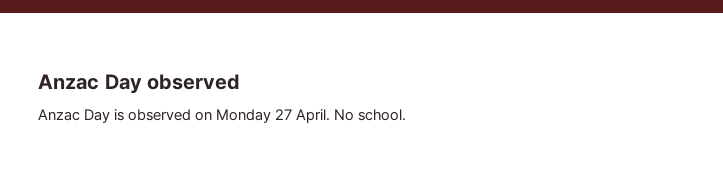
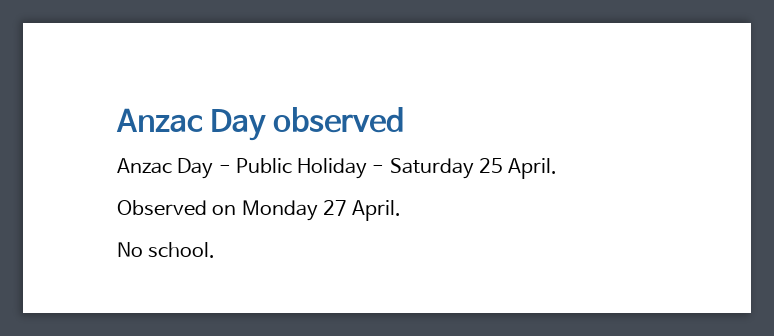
- Anzac Day is observed on Monday 27 April. No school.
+ Anzac Day - Public Holiday - Saturday 25 April.
+ Observed on Monday 27 April.
+ No school.

